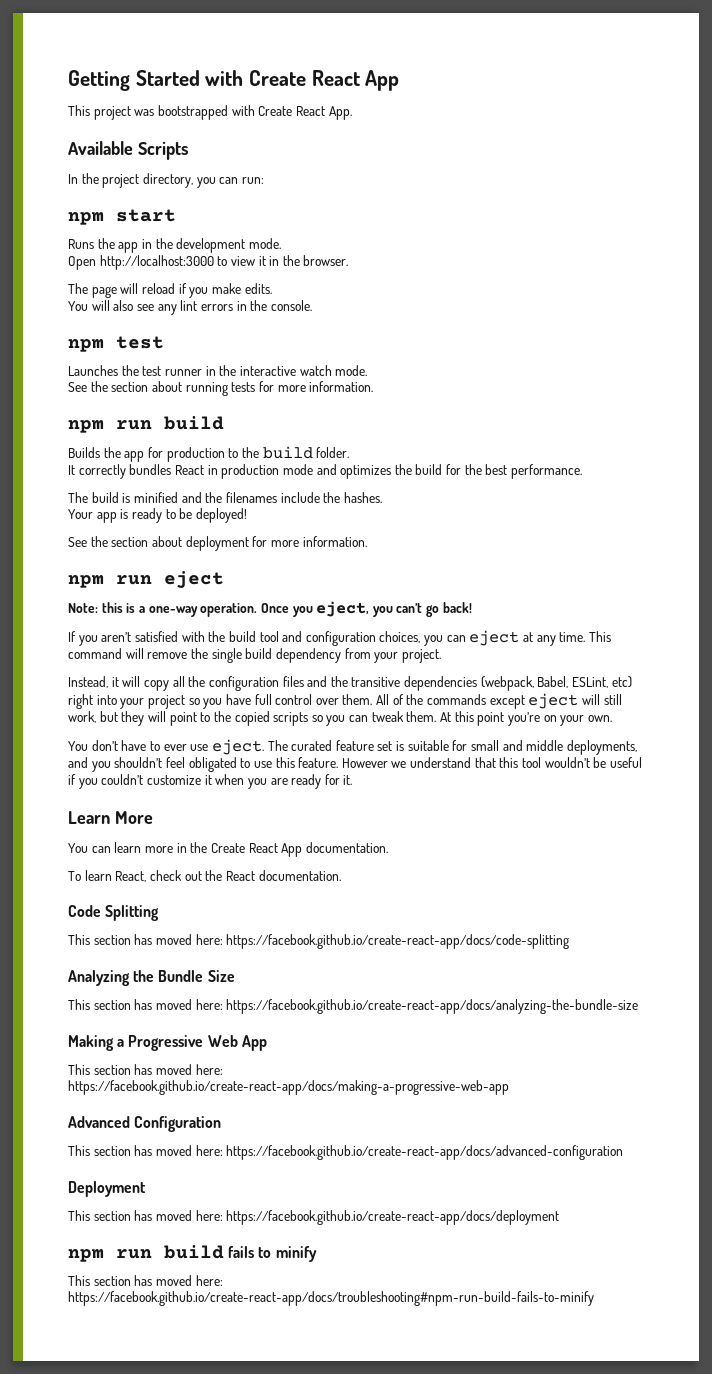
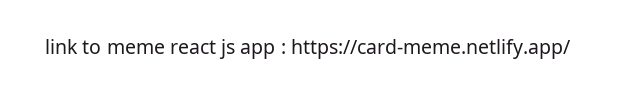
- Getting Started with Create React App
- This project was bootstrapped with Create React App.
- Available Scripts
- In the project directory, you can run:
- npm start
- Runs the app in the development mode.
- Open http://localhost:3000 to view it in the browser.
- The page will reload if you make edits.
- You will also see any lint errors in the console.
- npm test
- Launches the test runner in the interactive watch mode.
- See the section about running tests for more information.
- npm run build
- Builds the app for production to the build folder.
- It correctly bundles React in production mode and optimizes the build for the best performance.
- The build is minified and the filenames include the hashes.
- Your app is ready to be deployed!
- See the section about deployment for more information.
- npm run eject
- Note: this is a one-way operation. Once you eject, you can’t go back!
- If you aren’t satisfied with the build tool and configuration choices, you can eject at any time. This command will remove the single build dependency from your project.
- Instead, it will copy all the configuration files and the transitive dependencies (webpack, Babel, ESLint, etc) right into your project so you have full control over them. All of the commands except eject will still work, but they will point to the copied scripts so you can tweak them. At this point you’re on your own.
- You don’t have to ever use eject. The curated feature set is suitable for small and middle deployments, and you shouldn’t feel obligated to use this feature. However we understand that this tool wouldn’t be useful if you couldn’t customize it when you are ready for it.
- Learn More
- You can learn more in the Create React App documentation.
- To learn React, check out the React documentation.
- Code Splitting
- This section has moved here: https://facebook.github.io/create-react-app/docs/code-splitting
- Analyzing the Bundle Size
- This section has moved here: https://facebook.github.io/create-react-app/docs/analyzing-the-bundle-size
- Making a Progressive Web App
- This section has moved here: https://facebook.github.io/create-react-app/docs/making-a-progressive-web-app
- Advanced Configuration
- This section has moved here: https://facebook.github.io/create-react-app/docs/advanced-configuration
- Deployment
- This section has moved here: https://facebook.github.io/create-react-app/docs/deployment
- npm run build fails to minify
- This section has moved here: https://facebook.github.io/create-react-app/docs/troubleshooting#npm-run-build-fails-to-minify
+ link to meme react js app : https://card-meme.netlify.app/

